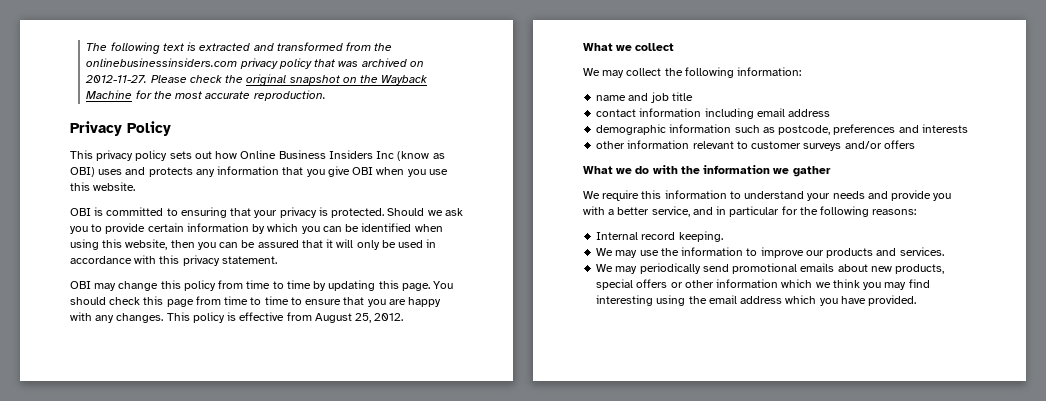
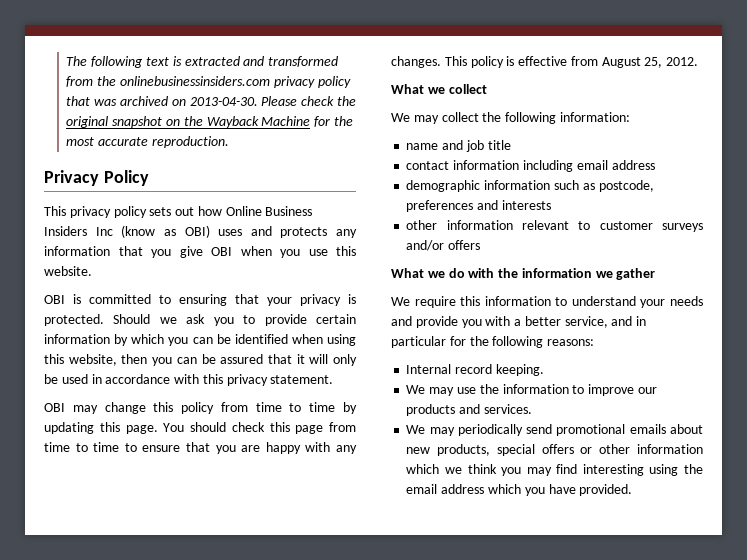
- The following text is extracted and transformed from the onlinebusinessinsiders.com privacy policy that was archived on 2012-11-27.
+ The following text is extracted and transformed from the onlinebusinessinsiders.com privacy policy that was archived on 2013-04-30.

